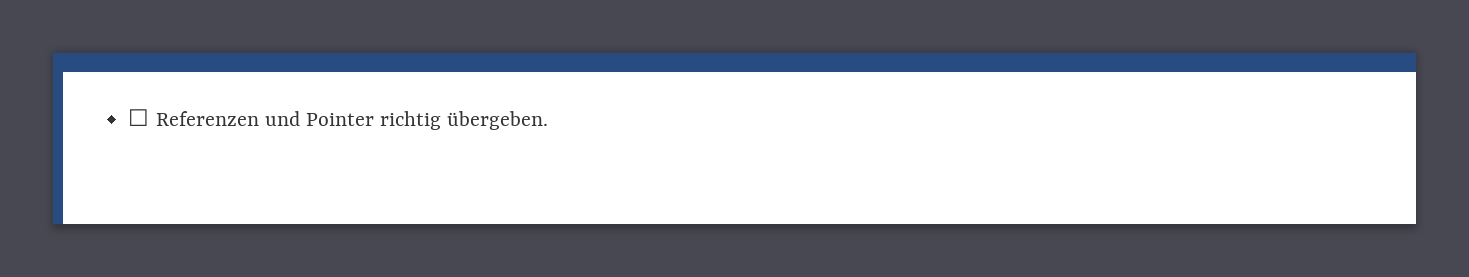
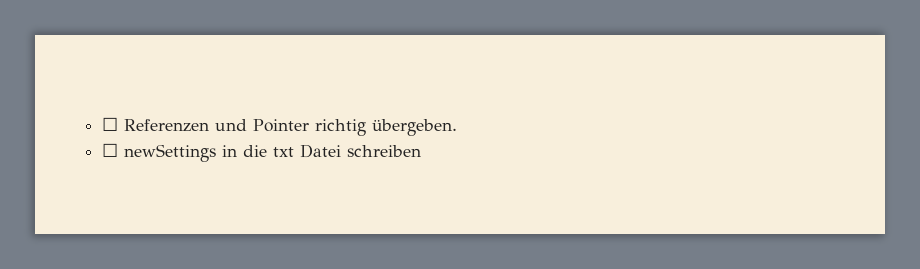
+ ☐ newSettings in die txt Datei schreiben

